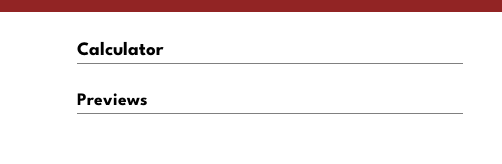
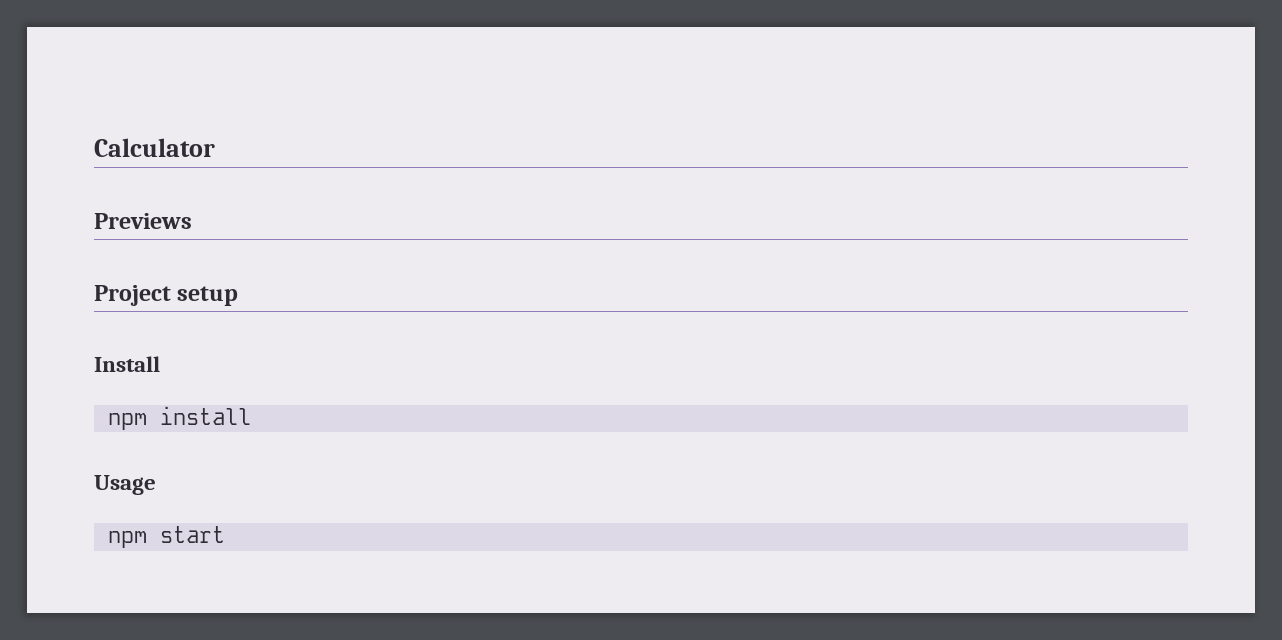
+ Project setup
+ Install
+ npm install
+ Usage
+ npm start

